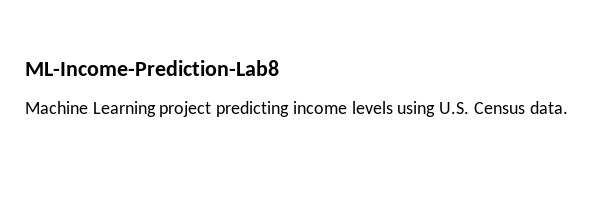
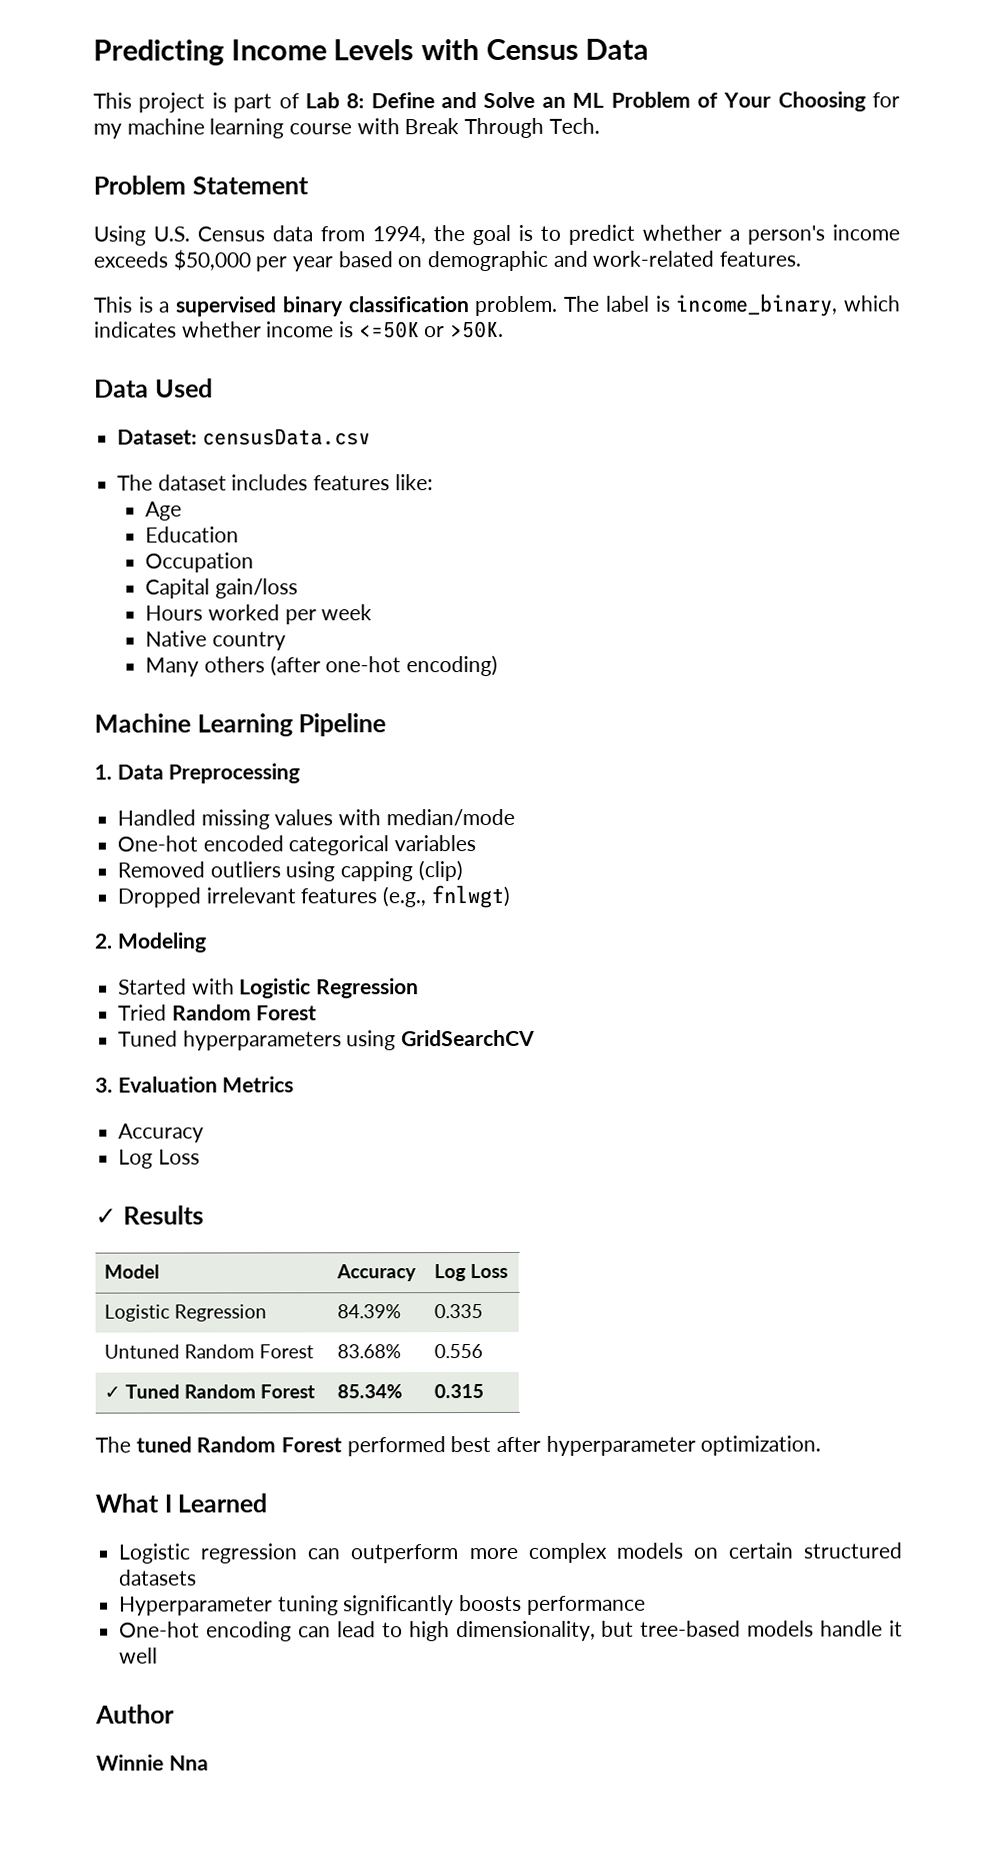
- ML-Income-Prediction-Lab8
- Machine Learning project predicting income levels using U.S. Census data.
+ Predicting Income Levels with Census Data
+ This project is part of Lab 8: Define and Solve an ML Problem of Your Choosing for my machine learning course with Break Through Tech.
+ Problem Statement
+ Using U.S. Census data from 1994, the goal is to predict whether a person's income exceeds $50,000 per year based on demographic and work-related features.
+ This is a supervised binary classification problem. The label is income_binary, which indicates whether income is <=50K or >50K.
+ Data Used
+ Dataset: censusData.csv
+ The dataset includes features like:
+ Age
+ Education
+ Occupation
+ Capital gain/loss
+ Hours worked per week
+ Native country
+ Many others (after one-hot encoding)
+ Machine Learning Pipeline
+ 1. Data Preprocessing
+ Handled missing values with median/mode
+ One-hot encoded categorical variables
+ Removed outliers using capping (clip)
+ Dropped irrelevant features (e.g., fnlwgt)
+ 2. Modeling
+ Started with Logistic Regression
+ Tried Random Forest
+ Tuned hyperparameters using GridSearchCV
+ 3. Evaluation Metrics
+ Accuracy
+ Log Loss
+ ✓ Results
+ Model | Accuracy | Log Loss
+ Logistic Regression | 84.39% | 0.335
+ Untuned Random Forest | 83.68% | 0.556
+ ✓ Tuned Random Forest | 85.34% | 0.315
+ The tuned Random Forest performed best after hyperparameter optimization.
+ What I Learned
+ Logistic regression can outperform more complex models on certain structured datasets
+ Hyperparameter tuning significantly boosts performance
+ One-hot encoding can lead to high dimensionality, but tree-based models handle it well
+ Author
+ Winnie Nna

